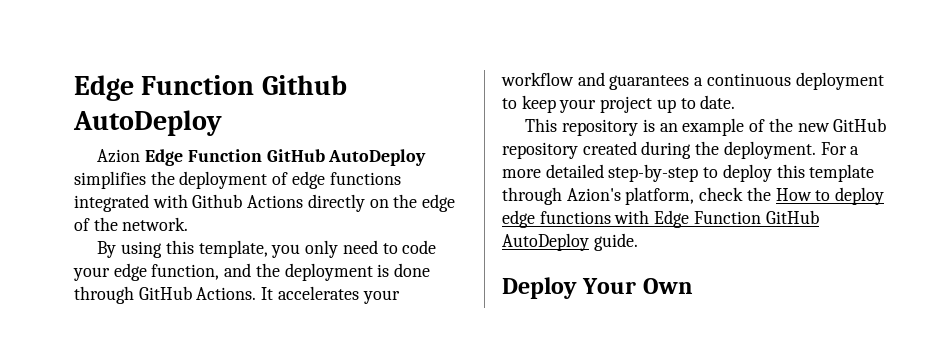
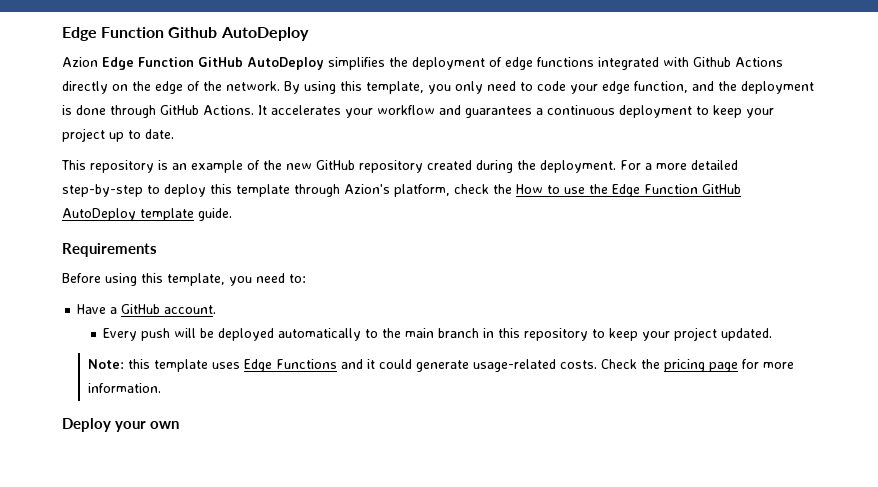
- Azion Edge Function GitHub AutoDeploy simplifies the deployment of edge functions integrated with Github Actions directly on the edge of the network.
- By using this template, you only need to code your edge function, and the deployment is done through GitHub Actions.
+ Azion Edge Function GitHub AutoDeploy simplifies the deployment of edge functions integrated with Github Actions directly on the edge of the network. By using this template, you only need to code your edge function, and the deployment is done through GitHub Actions.
- For a more detailed step-by-step to deploy this template through Azion's platform, check the How to deploy edge functions with Edge Function GitHub AutoDeploy guide.
+ For a more detailed step-by-step to deploy this template through Azion's platform, check the How to use the Edge Function GitHub AutoDeploy template guide.
+ Requirements
+ Before using this template, you need to:
+ Have a GitHub account.
+ Every push will be deployed automatically to the main branch in this repository to keep your project updated.
+ Note: this template uses Edge Functions and it could generate usage-related costs. Check the pricing page for more information.
- Deploy Your Own
+ Deploy your own

